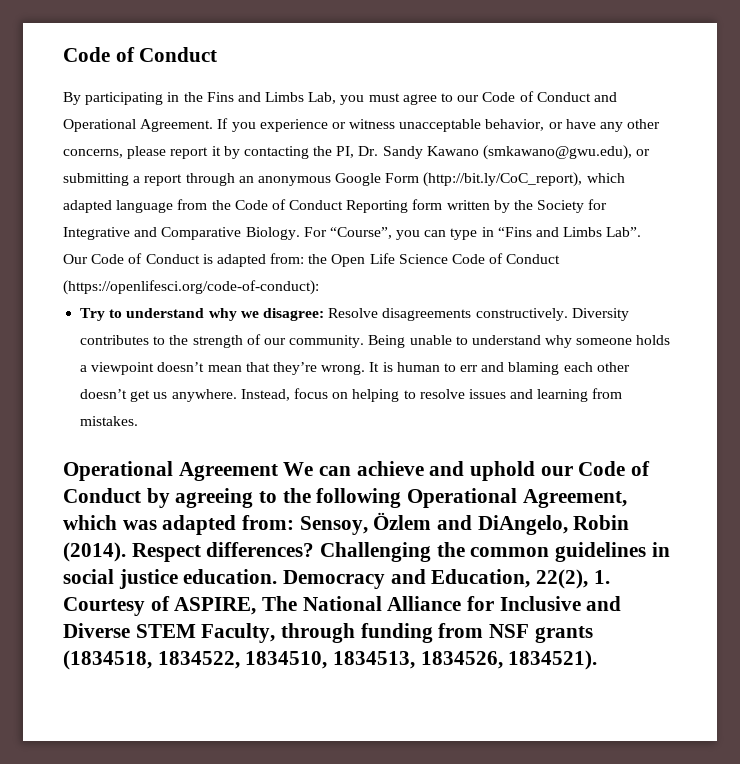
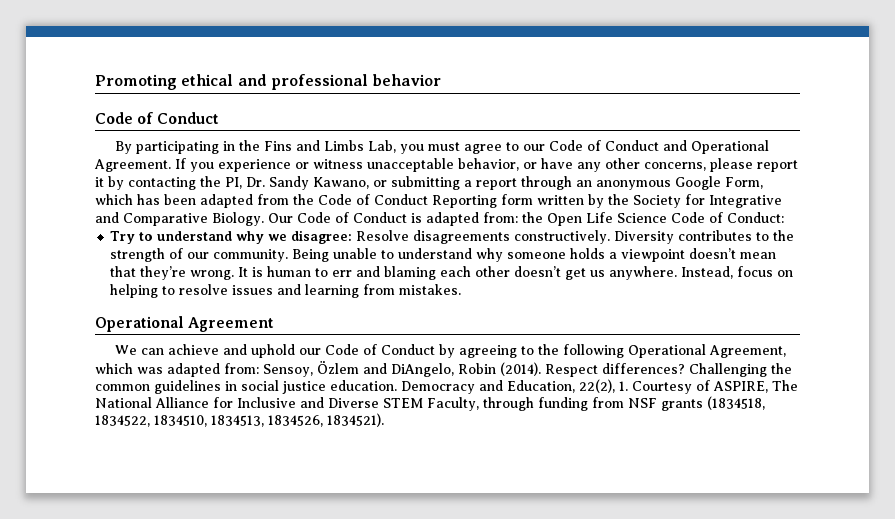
+ Promoting ethical and professional behavior
- If you experience or witness unacceptable behavior, or have any other concerns, please report it by contacting the PI, Dr. Sandy Kawano (smkawano@gwu.edu), or submitting a report through an anonymous Google Form (http://bit.ly/CoC_report), which adapted language from the Code of Conduct Reporting form written by the Society for Integrative and Comparative Biology. For “Course”, you can type in “Fins and Limbs Lab”.
- Our Code of Conduct is adapted from: the Open Life Science Code of Conduct (https://openlifesci.org/code-of-conduct):
+ If you experience or witness unacceptable behavior, or have any other concerns, please report it by contacting the PI, Dr. Sandy Kawano, or submitting a report through an anonymous Google Form, which has been adapted from the Code of Conduct Reporting form written by the Society for Integrative and Comparative Biology. Our Code of Conduct is adapted from: the Open Life Science Code of Conduct:
- Operational Agreement We can achieve and uphold our Code of Conduct by agreeing to the following Operational Agreement, which was adapted from: Sensoy, Özlem and DiAngelo, Robin (2014).
+ Operational Agreement
+ We can achieve and uphold our Code of Conduct by agreeing to the following Operational Agreement, which was adapted from: Sensoy, Özlem and DiAngelo, Robin (2014).

